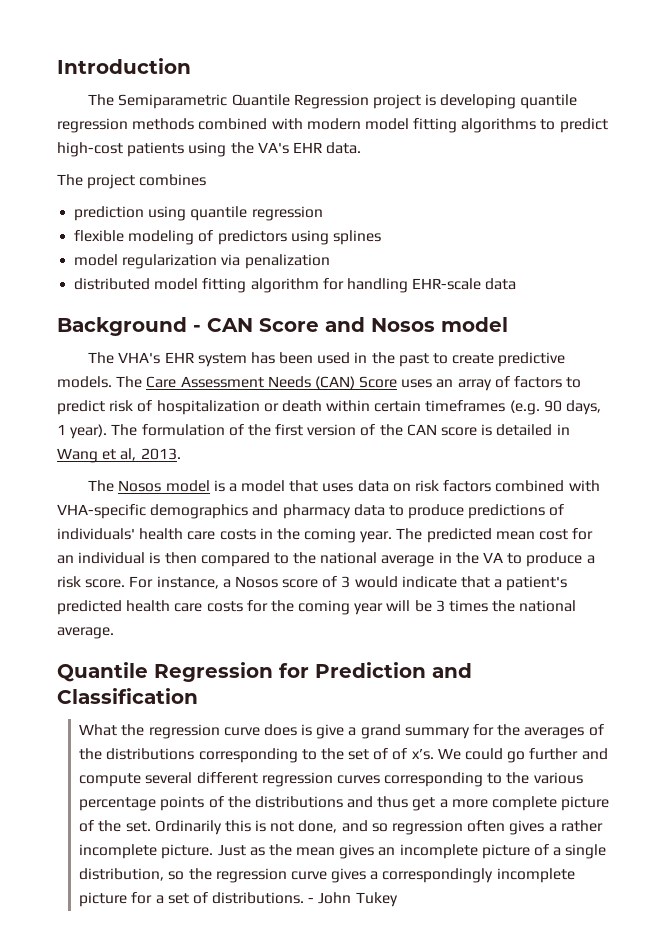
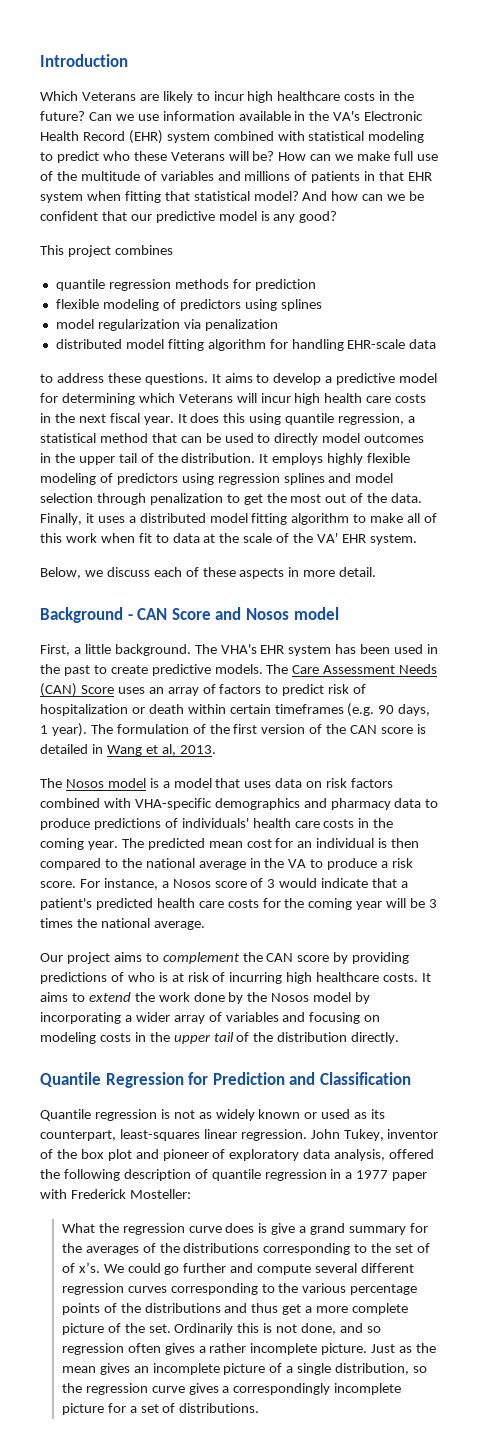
- The Semiparametric Quantile Regression project is developing quantile regression methods combined with modern model fitting algorithms to predict high-cost patients using the VA's EHR data.
- The project combines
- prediction using quantile regression
+ Which Veterans are likely to incur high healthcare costs in the future? Can we use information available in the VA's Electronic Health Record (EHR) system combined with statistical modeling to predict who these Veterans will be? How can we make full use of the multitude of variables and millions of patients in that EHR system when fitting that statistical model? And how can we be confident that our predictive model is any good?
+ This project combines
+ quantile regression methods for prediction
+ to address these questions. It aims to develop a predictive model for determining which Veterans will incur high health care costs in the next fiscal year. It does this using quantile regression, a statistical method that can be used to directly model outcomes in the upper tail of the distribution. It employs highly flexible modeling of predictors using regression splines and model selection through penalization to get the most out of the data. Finally, it uses a distributed model fitting algorithm to make all of this work when fit to data at the scale of the VA' EHR system.
+ Below, we discuss each of these aspects in more detail.
+ First, a little background.
+ Our project aims to complement the CAN score by providing predictions of who is at risk of incurring high healthcare costs. It aims to extend the work done by the Nosos model by incorporating a wider array of variables and focusing on modeling costs in the upper tail of the distribution directly.
+ Quantile regression is not as widely known or used as its counterpart, least-squares linear regression. John Tukey, inventor of the box plot and pioneer of exploratory data analysis, offered the following description of quantile regression in a 1977 paper with Frederick Mosteller:
- - John Tukey

